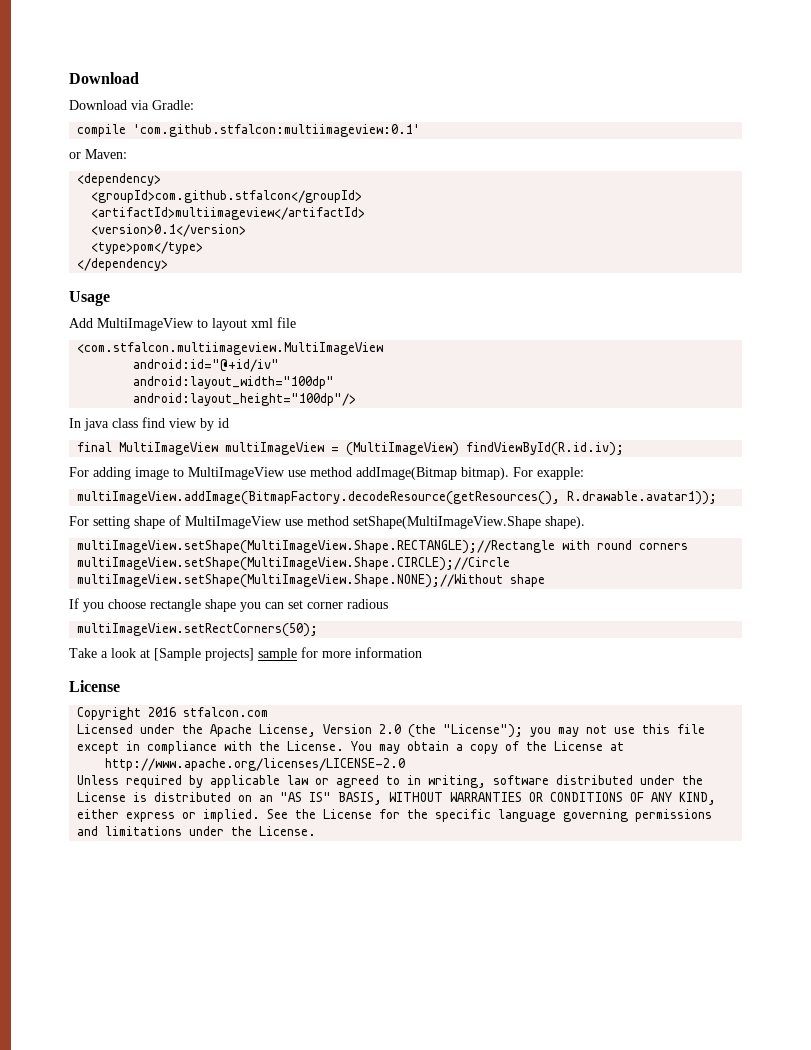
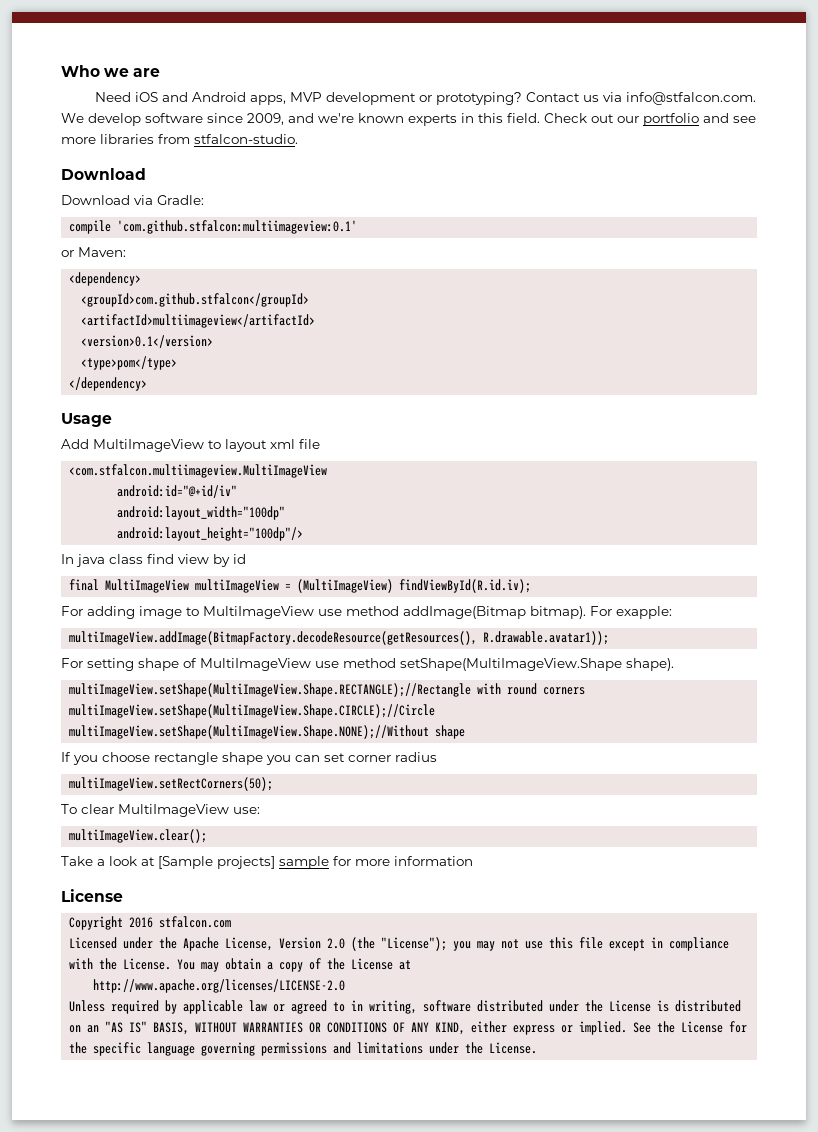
+ Who we are
+ Need iOS and Android apps, MVP development or prototyping? Contact us via info@stfalcon.com. We develop software since 2009, and we're known experts in this field. Check out our portfolio and see more libraries from stfalcon-studio.
- If you choose rectangle shape you can set corner radious
+ If you choose rectangle shape you can set corner radius
+ To clear MultiImageView use:
+ multiImageView.clear();

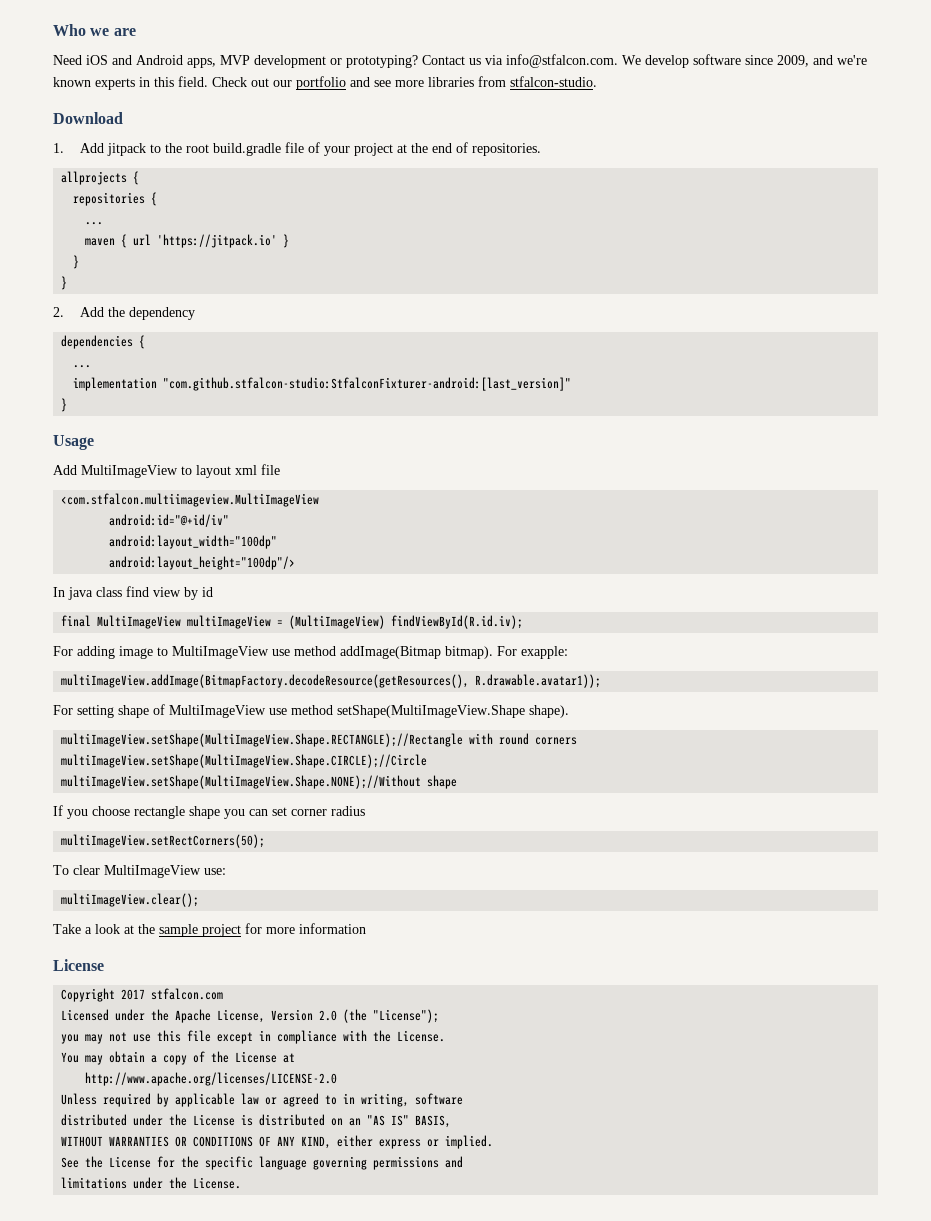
- Download via Gradle:
- compile 'com.github.stfalcon:multiimageview:0.1'
- or Maven:
- <dependency>
- <groupId>com.github.stfalcon</groupId>
- <artifactId>multiimageview</artifactId>
- <version>0.1</version>
- <type>pom</type>
- </dependency>
+ 1. Add jitpack to the root build.gradle file of your project at the end of repositories.
+ allprojects {
+ repositories {
+ ...
+ maven { url 'https://jitpack.io' }
+ }
+ }
+ 2. Add the dependency
+ dependencies {
+ ...
+ implementation "com.github.stfalcon-studio:StfalconFixturer-android:[last_version]"
+ }
- Take a look at [Sample projects] sample for more information
+ Take a look at the sample project for more information
- Copyright 2016 stfalcon.com
+ Copyright 2017 stfalcon.com
- Licensed under the Apache License, Version 2.0 (the "License"); you may not use this file except in compliance with the License. You may obtain a copy of the License at
+ Licensed under the Apache License, Version 2.0 (the "License");
+ you may not use this file except in compliance with the License.
+ You may obtain a copy of the License at
- Unless required by applicable law or agreed to in writing, software distributed under the License is distributed on an "AS IS" BASIS, WITHOUT WARRANTIES OR CONDITIONS OF ANY KIND, either express or implied. See the License for the specific language governing permissions and limitations under the License.
+ Unless required by applicable law or agreed to in writing, software
+ distributed under the License is distributed on an "AS IS" BASIS,
+ WITHOUT WARRANTIES OR CONDITIONS OF ANY KIND, either express or implied.
+ See the License for the specific language governing permissions and
+ limitations under the License.

